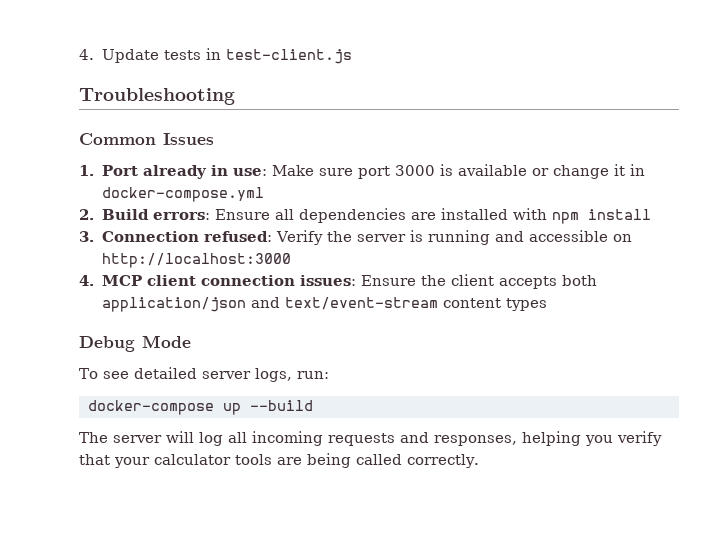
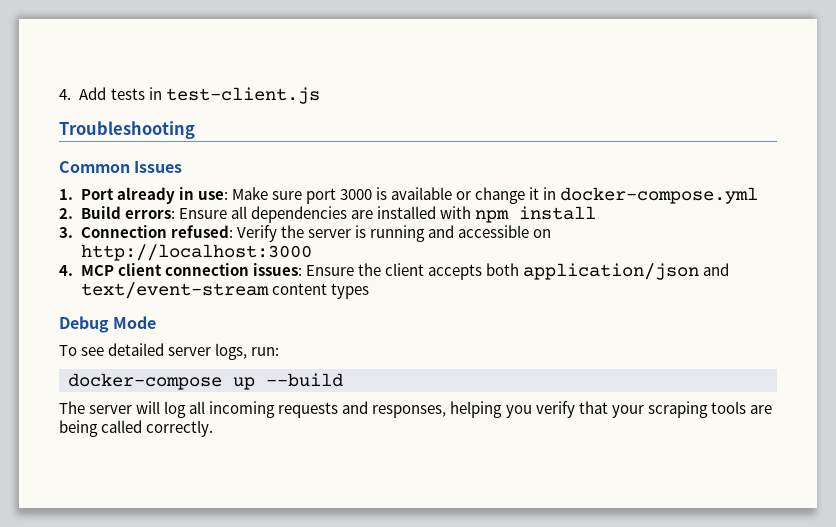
- 4. Update tests in test-client.js
+ 4. Add tests in test-client.js
- The server will log all incoming requests and responses, helping you verify that your calculator tools are being called correctly.
+ The server will log all incoming requests and responses, helping you verify that your scraping tools are being called correctly.

